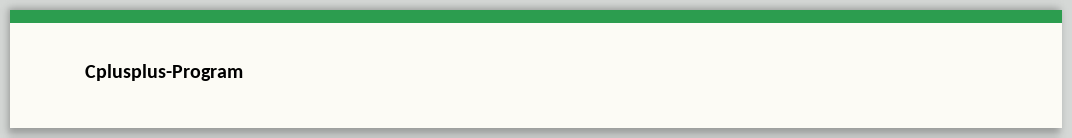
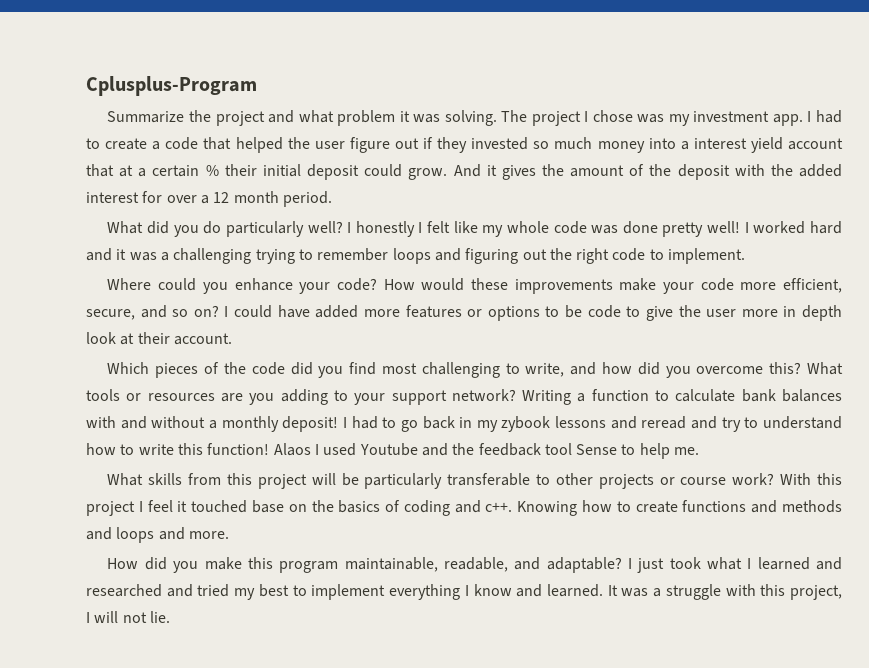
+ Summarize the project and what problem it was solving. The project I chose was my investment app. I had to create a code that helped the user figure out if they invested so much money into a interest yield account that at a certain % their initial deposit could grow. And it gives the amount of the deposit with the added interest for over a 12 month period.
+ What did you do particularly well? I honestly I felt like my whole code was done pretty well! I worked hard and it was a challenging trying to remember loops and figuring out the right code to implement.
+ Where could you enhance your code? How would these improvements make your code more efficient, secure, and so on? I could have added more features or options to be code to give the user more in depth look at their account.
+ Which pieces of the code did you find most challenging to write, and how did you overcome this? What tools or resources are you adding to your support network? Writing a function to calculate bank balances with and without a monthly deposit! I had to go back in my zybook lessons and reread and try to understand how to write this function! Alaos I used Youtube and the feedback tool Sense to help me.
+ What skills from this project will be particularly transferable to other projects or course work? With this project I feel it touched base on the basics of coding and c++. Knowing how to create functions and methods and loops and more.
+ How did you make this program maintainable, readable, and adaptable? I just took what I learned and researched and tried my best to implement everything I know and learned. It was a struggle with this project, I will not lie.

